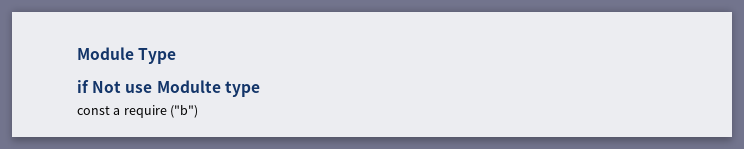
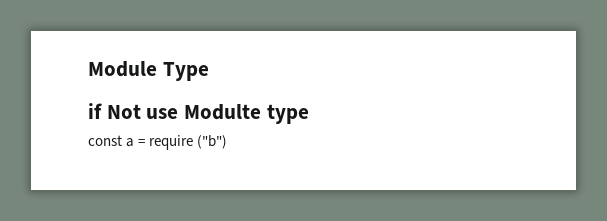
- const a require ("b")
+ const a = require ("b")

